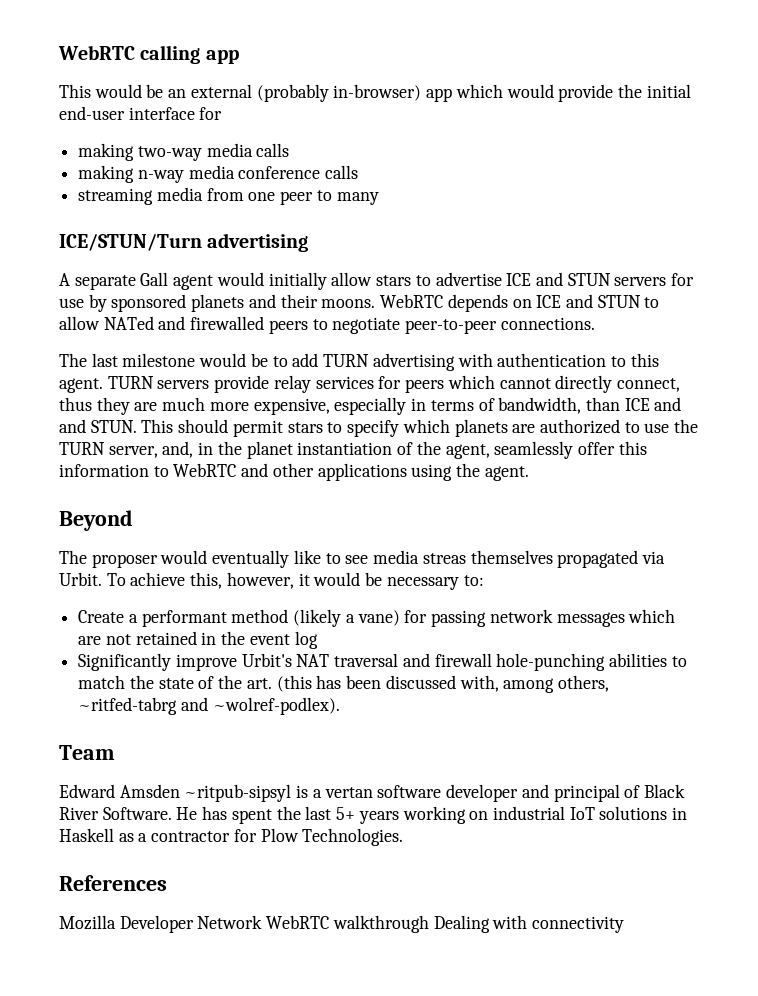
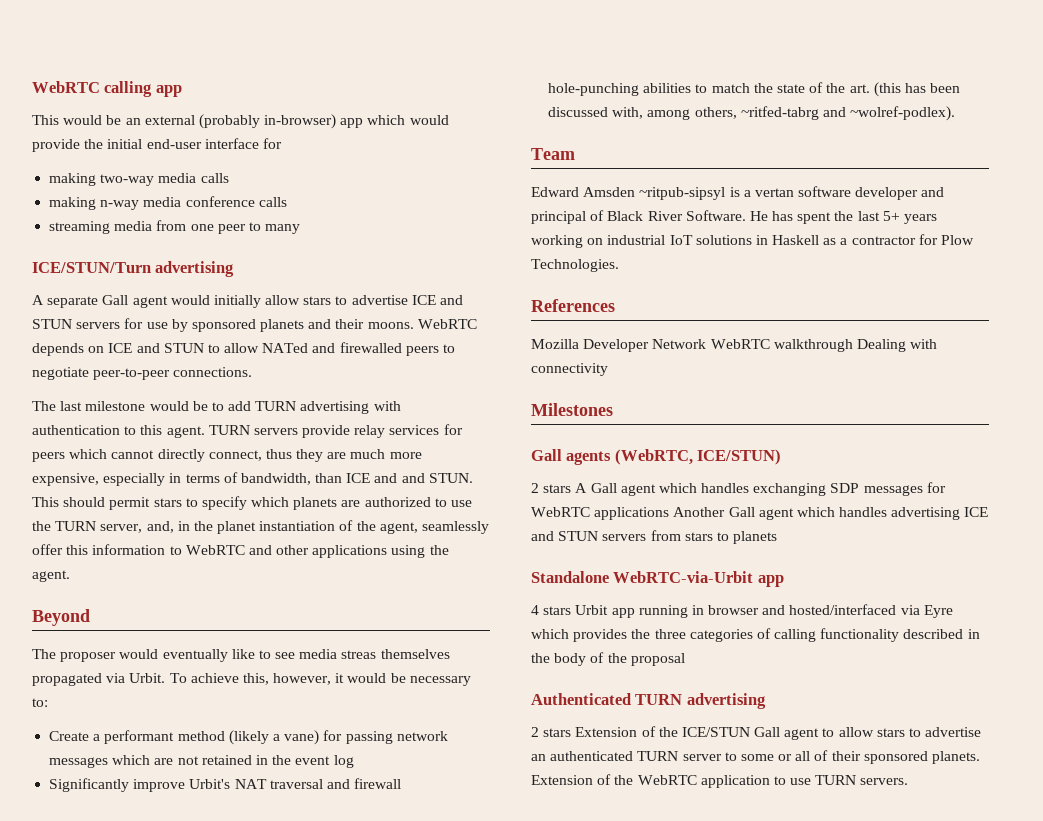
+ Milestones
+ Gall agents (WebRTC, ICE/STUN)
+ 2 stars A Gall agent which handles exchanging SDP messages for WebRTC applications Another Gall agent which handles advertising ICE and STUN servers from stars to planets
+ Standalone WebRTC-via-Urbit app
+ 4 stars Urbit app running in browser and hosted/interfaced via Eyre which provides the three categories of calling functionality described in the body of the proposal
+ Authenticated TURN advertising
+ 2 stars Extension of the ICE/STUN Gall agent to allow stars to advertise an authenticated TURN server to some or all of their sponsored planets. Extension of the WebRTC application to use TURN servers.

